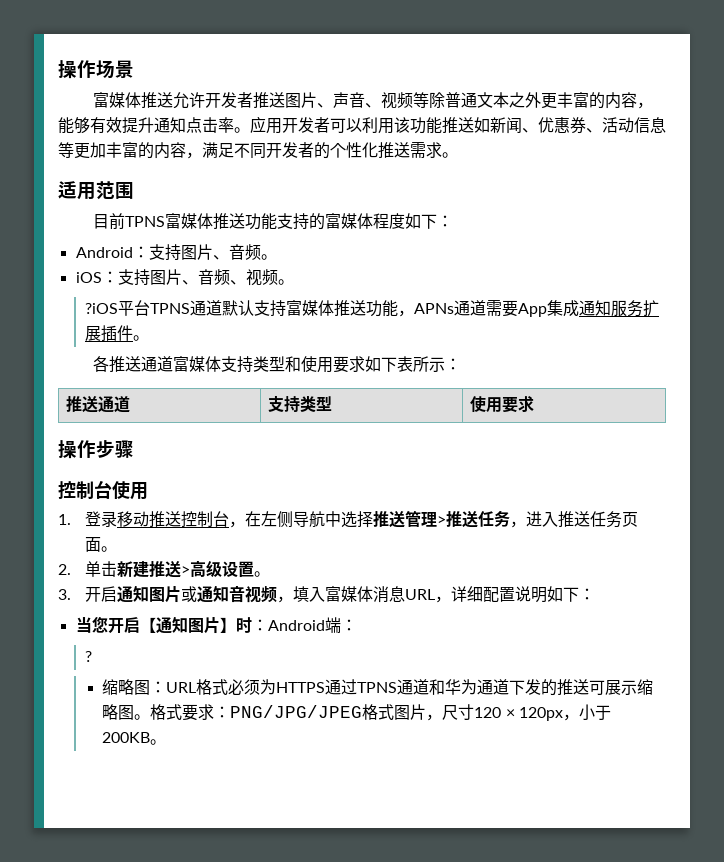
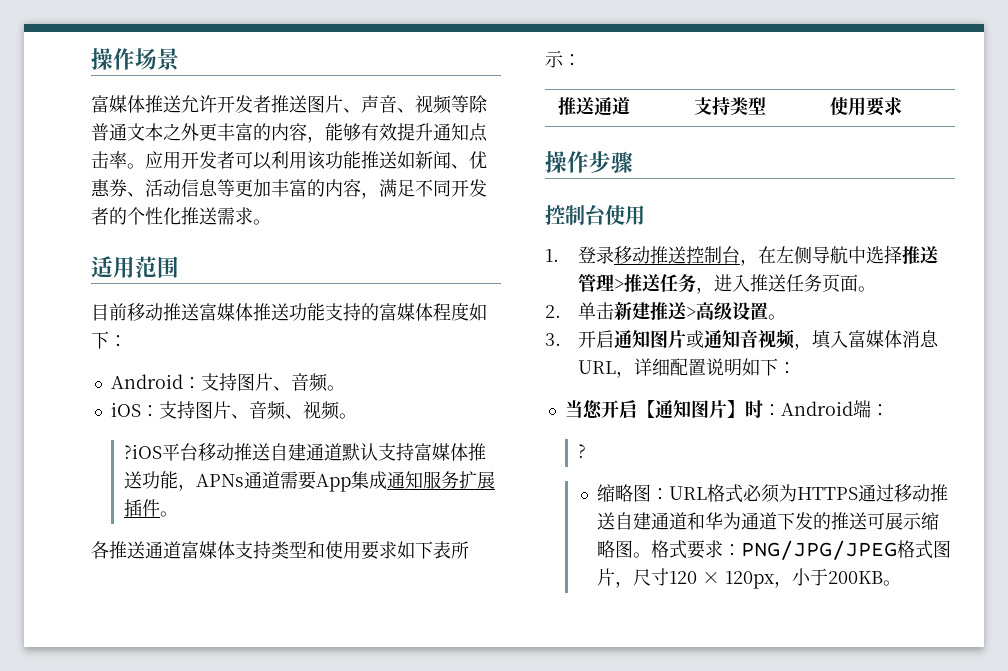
- 目前TPNS富媒体推送功能支持的富媒体程度如下：
+ 目前移动推送富媒体推送功能支持的富媒体程度如下：
- ?iOS平台TPNS通道默认支持富媒体推送功能，APNs通道需要App集成通知服务扩展插件。
+ ?iOS平台移动推送自建通道默认支持富媒体推送功能，APNs通道需要App集成通知服务扩展插件。
- 缩略图：URL格式必须为HTTPS通过TPNS通道和华为通道下发的推送可展示缩略图。
+ 缩略图：URL格式必须为HTTPS通过移动推送自建通道和华为通道下发的推送可展示缩略图。

